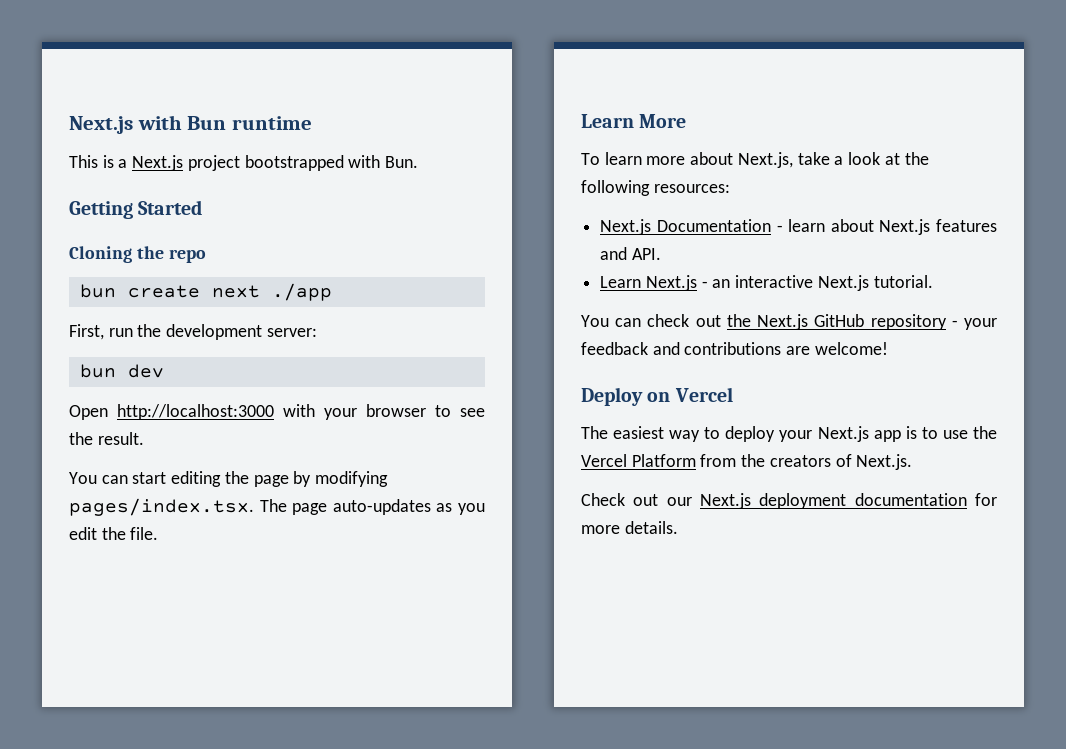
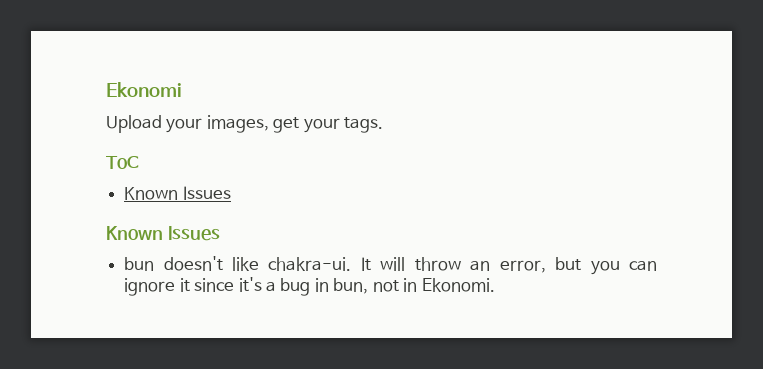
- Next.js with Bun runtime
- This is a Next.js project bootstrapped with Bun.
- Getting Started
- Cloning the repo
- bun create next ./app
- First, run the development server:
- bun dev
- Open http://localhost:3000 with your browser to see the result.
- You can start editing the page by modifying pages/index.tsx. The page auto-updates as you edit the file.
- Learn More
- To learn more about Next.js, take a look at the following resources:
- Next.js Documentation - learn about Next.js features and API.
- Learn Next.js - an interactive Next.js tutorial.
- You can check out the Next.js GitHub repository - your feedback and contributions are welcome!
- Deploy on Vercel
- The easiest way to deploy your Next.js app is to use the Vercel Platform from the creators of Next.js.
- Check out our Next.js deployment documentation for more details.
+ Ekonomi
+ Upload your images, get your tags.
+ ToC
+ Known Issues
+ Known Issues
+ bun doesn't like chakra-ui. It will throw an error, but you can ignore it since it's a bug in bun, not in Ekonomi.

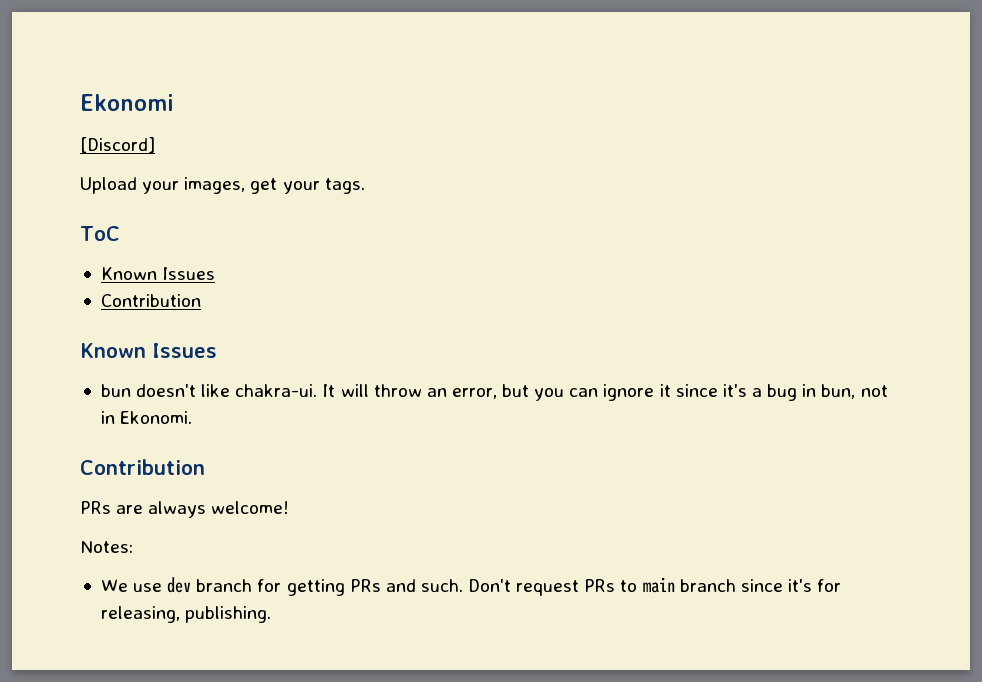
+ [Discord]
  ToC
  Known Issues
+ Contribution
  It will throw an error, but you can ignore it since it's a bug in bun, not in Ekonomi.
+ Contribution
+ PRs are always welcome!
+ Notes:
+ We use dev branch for getting PRs and such. Don't request PRs to main branch since it's for releasing, publishing.

